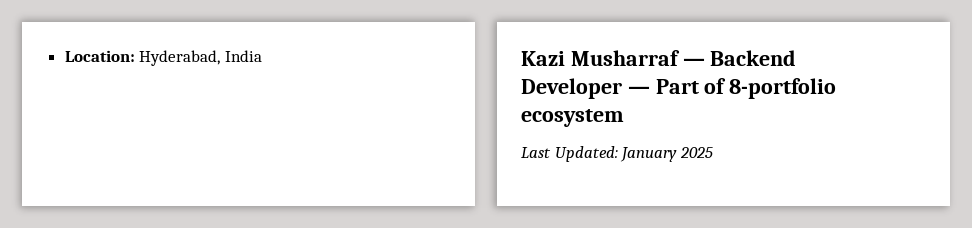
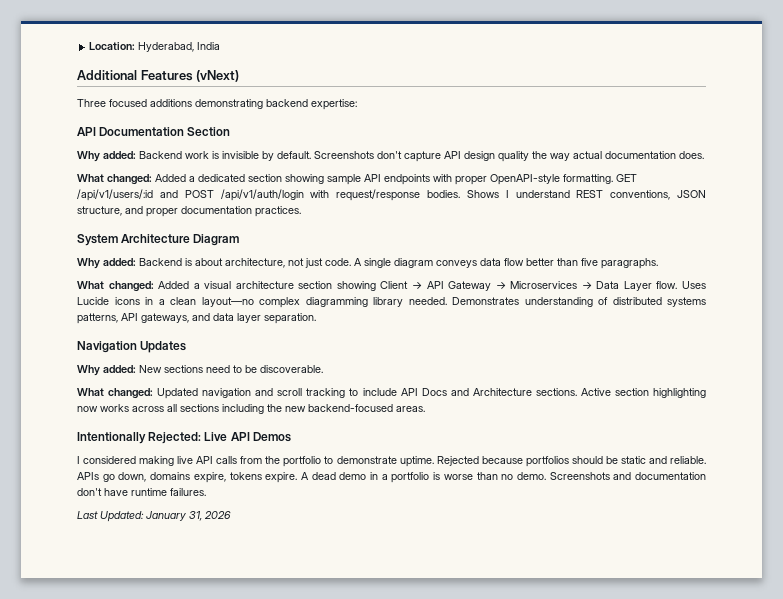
- Kazi Musharraf — Backend Developer — Part of 8-portfolio ecosystem
+ Additional Features (vNext)
+ Three focused additions demonstrating backend expertise:
+ API Documentation Section
+ Why added: Backend work is invisible by default. Screenshots don't capture API design quality the way actual documentation does.
+ What changed: Added a dedicated section showing sample API endpoints with proper OpenAPI-style formatting. GET /api/v1/users/:id and POST /api/v1/auth/login with request/response bodies. Shows I understand REST conventions, JSON structure, and proper documentation practices.
+ System Architecture Diagram
+ Why added: Backend is about architecture, not just code. A single diagram conveys data flow better than five paragraphs.
+ What changed: Added a visual architecture section showing Client → API Gateway → Microservices → Data Layer flow. Uses Lucide icons in a clean layout—no complex diagramming library needed. Demonstrates understanding of distributed systems patterns, API gateways, and data layer separation.
+ Navigation Updates
+ Why added: New sections need to be discoverable.
+ What changed: Updated navigation and scroll tracking to include API Docs and Architecture sections. Active section highlighting now works across all sections including the new backend-focused areas.
+ Intentionally Rejected: Live API Demos
+ I considered making live API calls from the portfolio to demonstrate uptime. Rejected because portfolios should be static and reliable. APIs go down, domains expire, tokens expire. A dead demo in a portfolio is worse than no demo. Screenshots and documentation don't have runtime failures.
- Last Updated: January 2025
+ Last Updated: January 31, 2026

